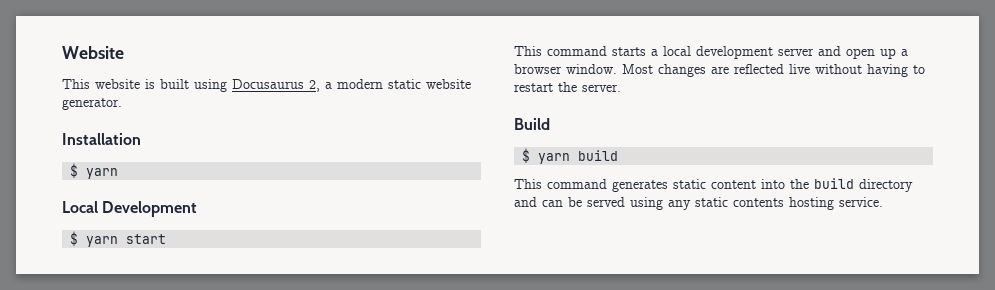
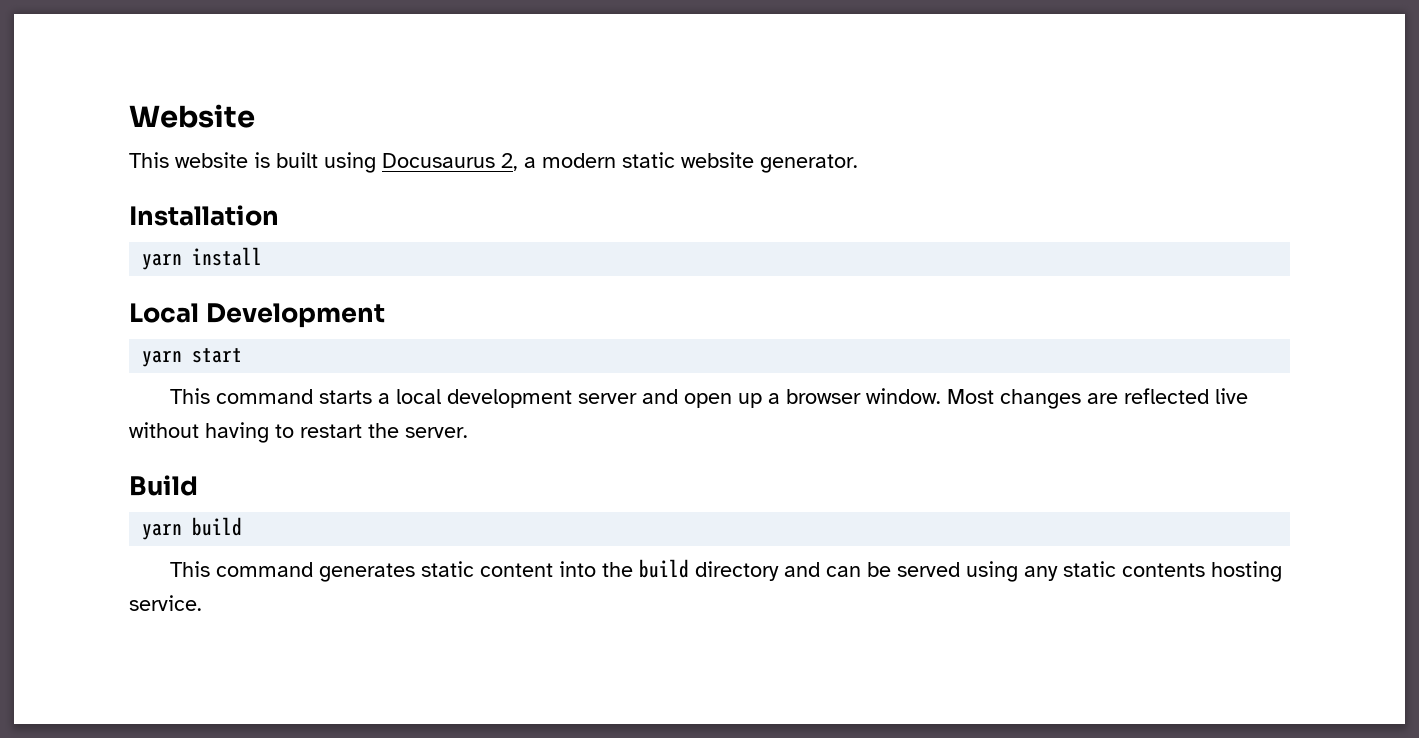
  Installation
- $ yarn
+ yarn install
- $ yarn start
+ yarn start
- $ yarn build
+ yarn build

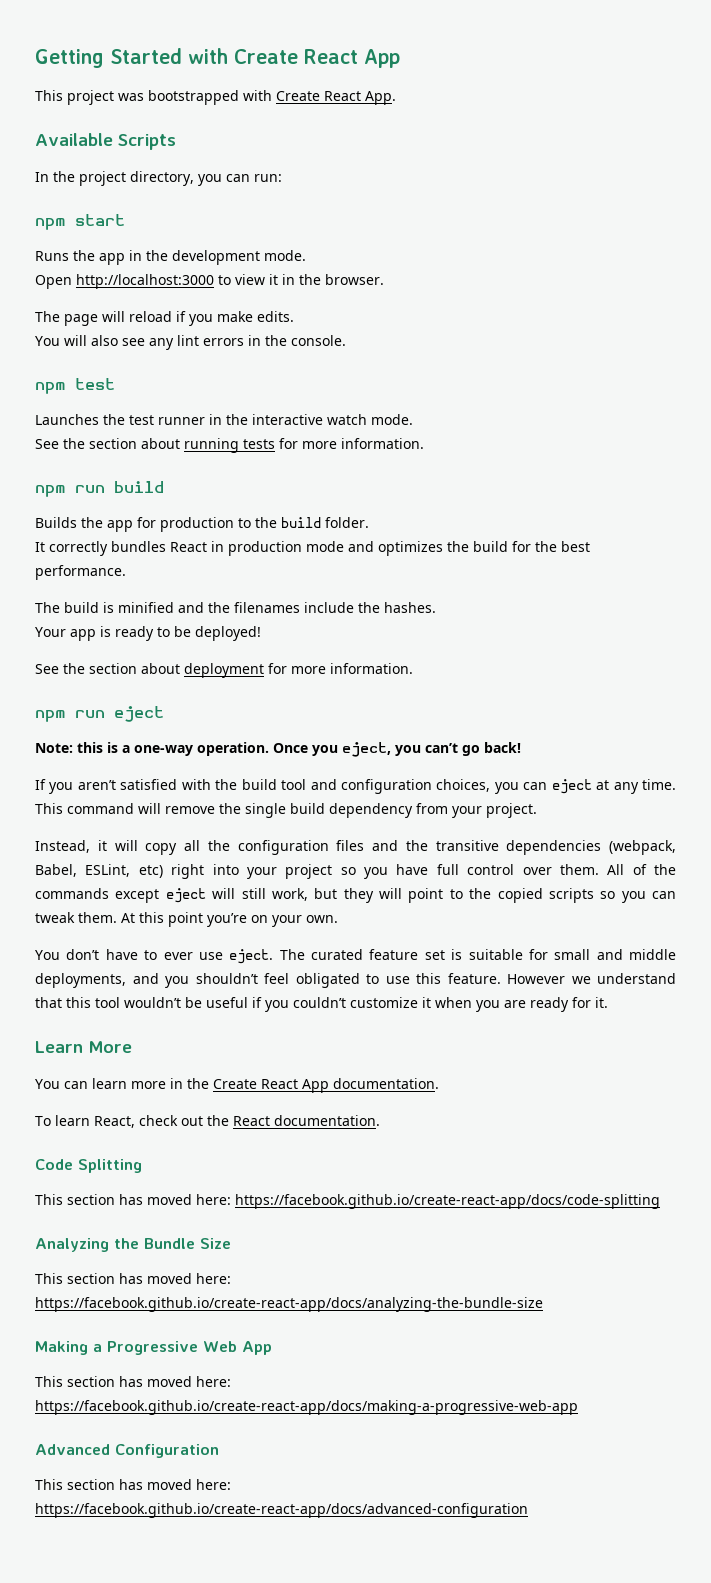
- Website
- This website is built using Docusaurus 2, a modern static website generator.
- Installation
- yarn install
- Local Development
- yarn start
- This command starts a local development server and open up a browser window. Most changes are reflected live without having to restart the server.
- Build
- yarn build
- This command generates static content into the build directory and can be served using any static contents hosting service.
+ Getting Started with Create React App
+ This project was bootstrapped with Create React App.
+ Available Scripts
+ In the project directory, you can run:
+ npm start
+ Runs the app in the development mode.
+ Open http://localhost:3000 to view it in the browser.
+ The page will reload if you make edits.
+ You will also see any lint errors in the console.
+ npm test
+ Launches the test runner in the interactive watch mode.
+ See the section about running tests for more information.
+ npm run build
+ Builds the app for production to the build folder.
+ It correctly bundles React in production mode and optimizes the build for the best performance.
+ The build is minified and the filenames include the hashes.
+ Your app is ready to be deployed!
+ See the section about deployment for more information.
+ npm run eject
+ Note: this is a one-way operation. Once you eject, you can’t go back!
+ If you aren’t satisfied with the build tool and configuration choices, you can eject at any time. This command will remove the single build dependency from your project.
+ Instead, it will copy all the configuration files and the transitive dependencies (webpack, Babel, ESLint, etc) right into your project so you have full control over them. All of the commands except eject will still work, but they will point to the copied scripts so you can tweak them. At this point you’re on your own.
+ You don’t have to ever use eject. The curated feature set is suitable for small and middle deployments, and you shouldn’t feel obligated to use this feature. However we understand that this tool wouldn’t be useful if you couldn’t customize it when you are ready for it.
+ Learn More
+ You can learn more in the Create React App documentation.
+ To learn React, check out the React documentation.
+ Code Splitting
+ This section has moved here: https://facebook.github.io/create-react-app/docs/code-splitting
+ Analyzing the Bundle Size
+ This section has moved here: https://facebook.github.io/create-react-app/docs/analyzing-the-bundle-size
+ Making a Progressive Web App
+ This section has moved here: https://facebook.github.io/create-react-app/docs/making-a-progressive-web-app
+ Advanced Configuration
+ This section has moved here: https://facebook.github.io/create-react-app/docs/advanced-configuration

